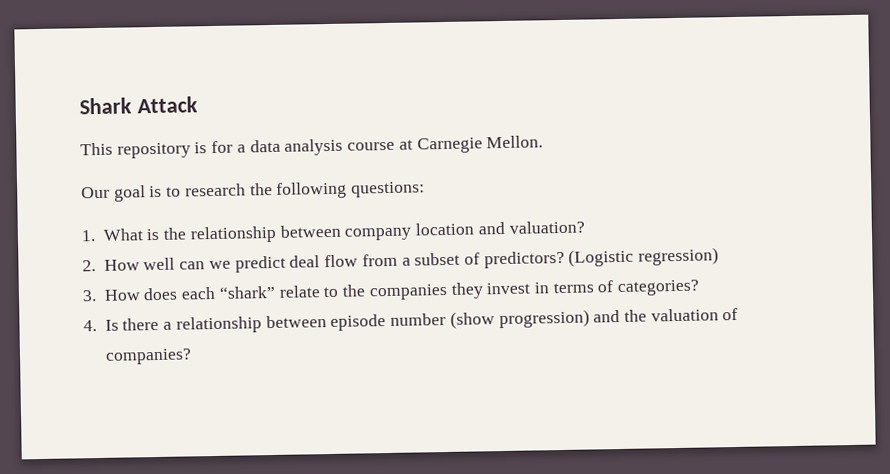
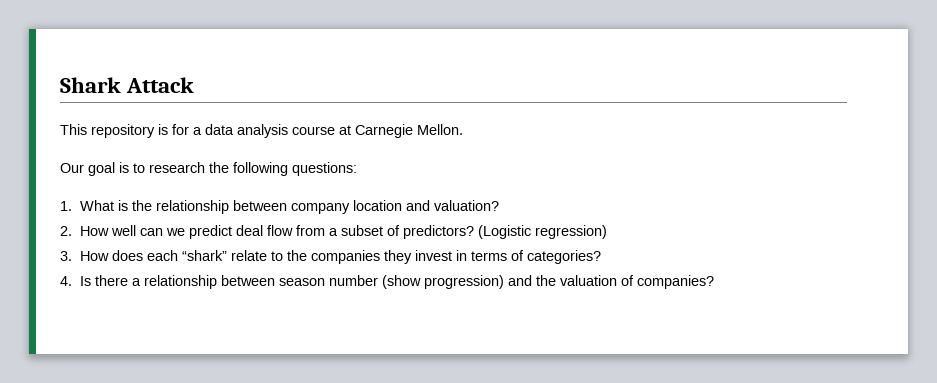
- 4. Is there a relationship between episode number (show progression) and the valuation of companies?
+ 4. Is there a relationship between season number (show progression) and the valuation of companies?

